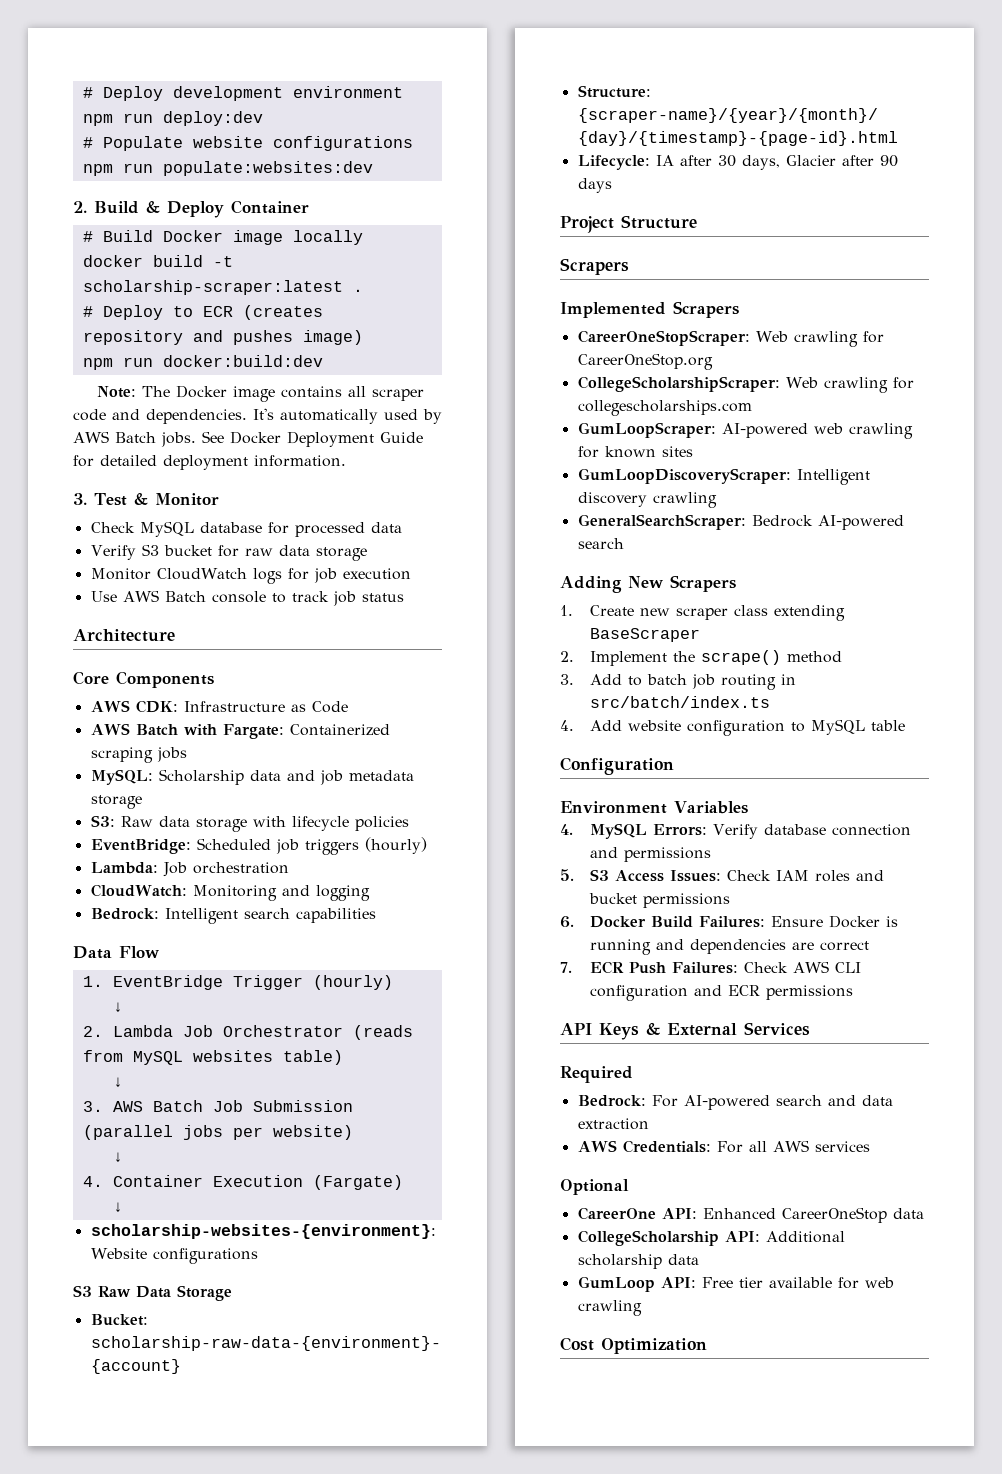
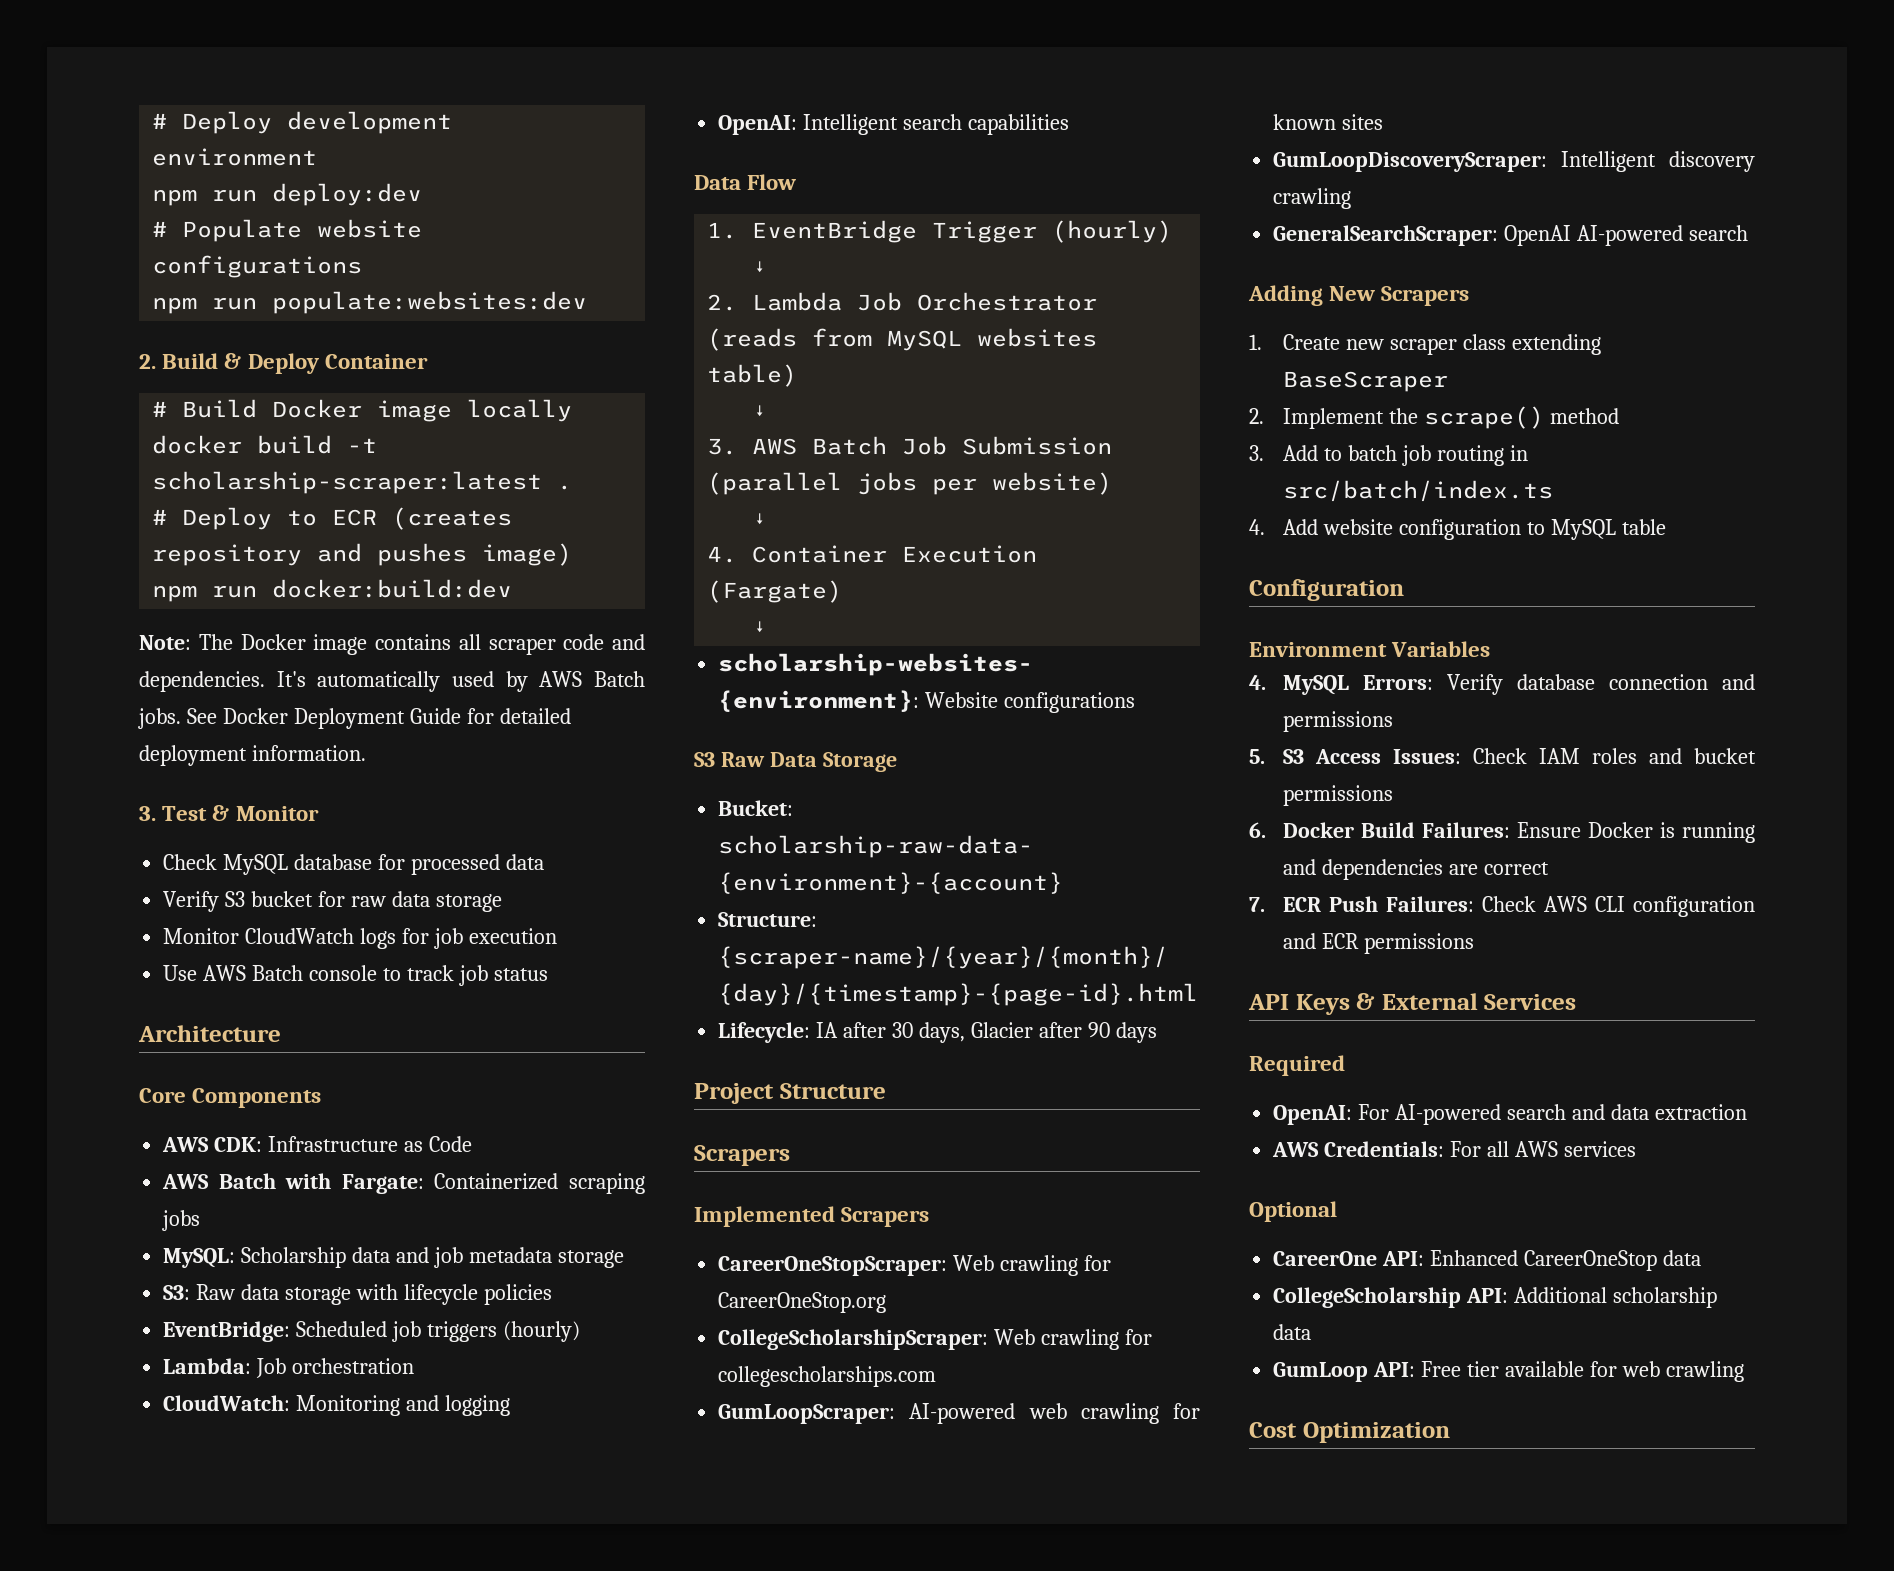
- Bedrock: Intelligent search capabilities
+ OpenAI: Intelligent search capabilities
- GeneralSearchScraper: Bedrock AI-powered search
+ GeneralSearchScraper: OpenAI AI-powered search
- Bedrock: For AI-powered search and data extraction
+ OpenAI: For AI-powered search and data extraction

